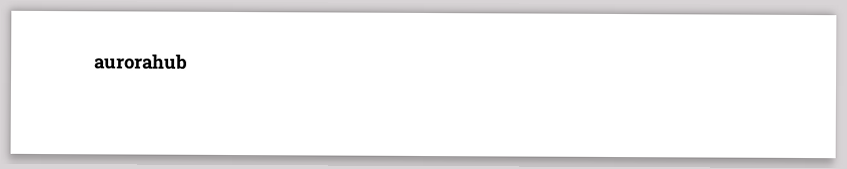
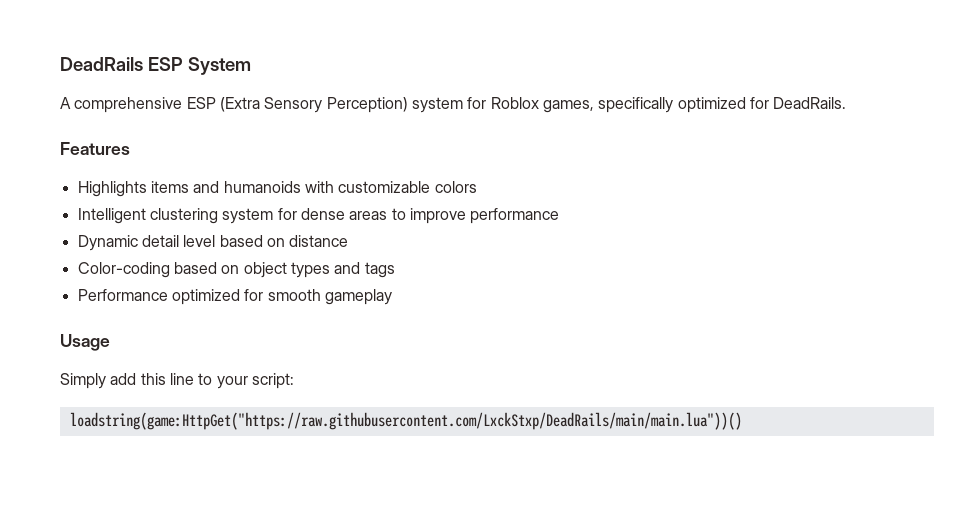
- aurorahub
+ DeadRails ESP System
+ A comprehensive ESP (Extra Sensory Perception) system for Roblox games, specifically optimized for DeadRails.
+ Features
+ Highlights items and humanoids with customizable colors
+ Intelligent clustering system for dense areas to improve performance
+ Dynamic detail level based on distance
+ Color-coding based on object types and tags
+ Performance optimized for smooth gameplay
+ Usage
+ Simply add this line to your script:
+ loadstring(game:HttpGet("https://raw.githubusercontent.com/LxckStxp/DeadRails/main/main.lua"))()

